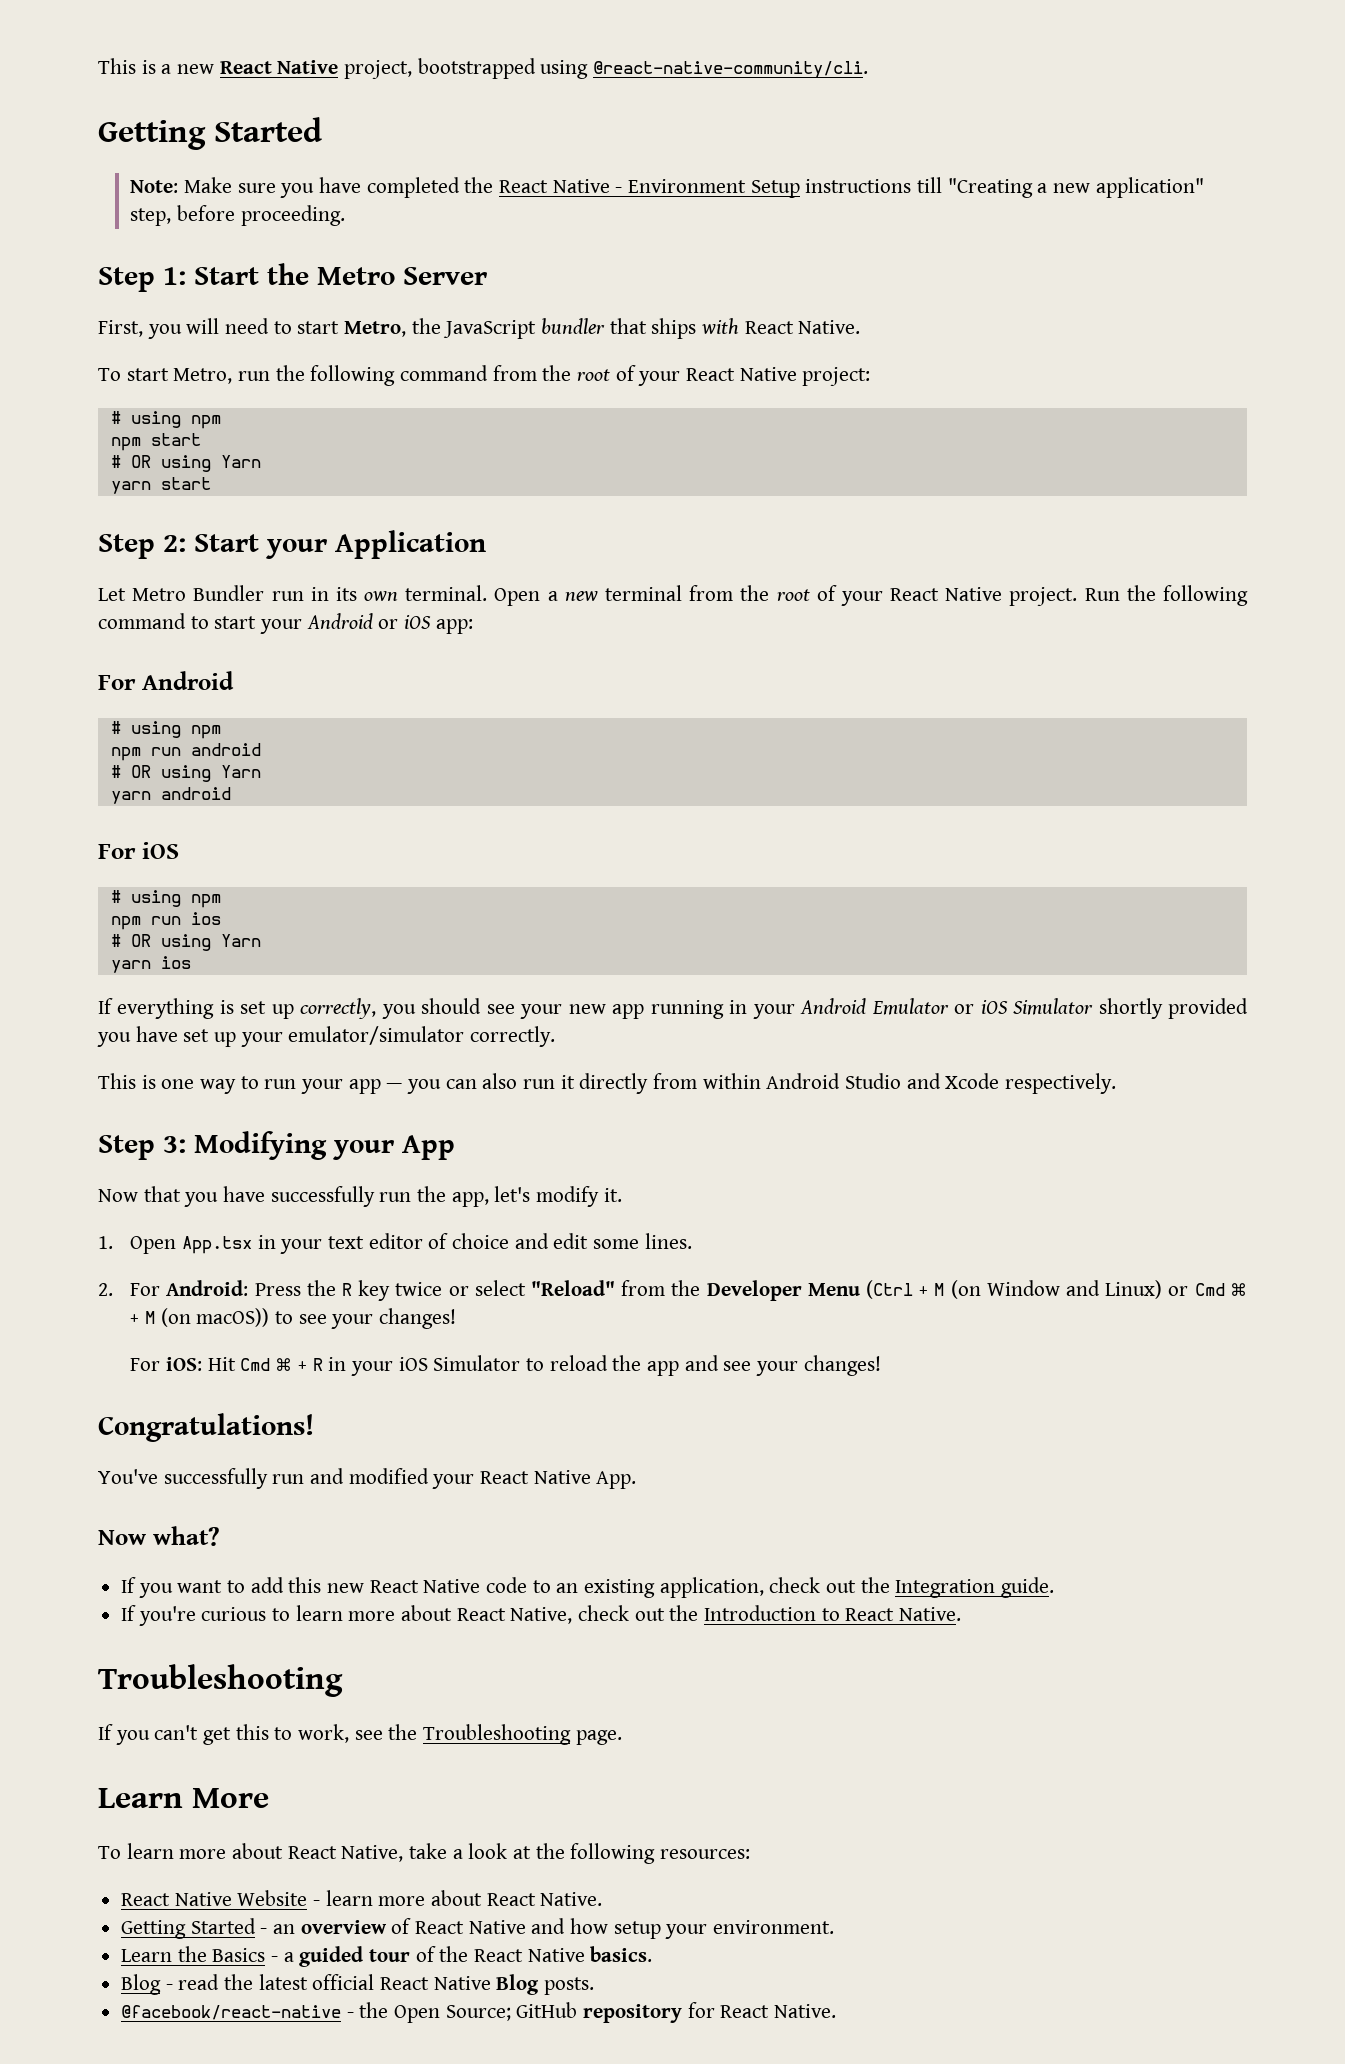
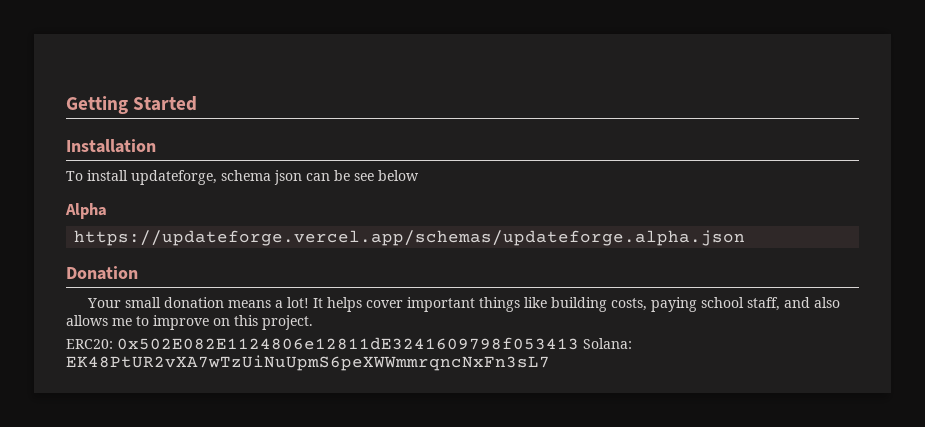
- This is a new React Native project, bootstrapped using @react-native-community/cli.
  Getting Started
- Note: Make sure you have completed the React Native - Environment Setup instructions till "Creating a new application" step, before proceeding.
- Step 1: Start the Metro Server
- First, you will need to start Metro, the JavaScript bundler that ships with React Native.
- To start Metro, run the following command from the root of your React Native project:
- # using npm
- npm start
- # OR using Yarn
- yarn start
- Step 2: Start your Application
- Let Metro Bundler run in its own terminal. Open a new terminal from the root of your React Native project. Run the following command to start your Android or iOS app:
- For Android
- # using npm
- npm run android
- # OR using Yarn
- yarn android
- For iOS
- # using npm
- npm run ios
- # OR using Yarn
- yarn ios
- If everything is set up correctly, you should see your new app running in your Android Emulator or iOS Simulator shortly provided you have set up your emulator/simulator correctly.
- This is one way to run your app — you can also run it directly from within Android Studio and Xcode respectively.
- Step 3: Modifying your App
- Now that you have successfully run the app, let's modify it.
- 1. Open App.tsx in your text editor of choice and edit some lines.
- 2. For Android: Press the R key twice or select "Reload" from the Developer Menu (Ctrl + M (on Window and Linux) or Cmd ⌘ + M (on macOS)) to see your changes!
- For iOS: Hit Cmd ⌘ + R in your iOS Simulator to reload the app and see your changes!
- Congratulations!
- You've successfully run and modified your React Native App.
- Now what?
- If you want to add this new React Native code to an existing application, check out the Integration guide.
- If you're curious to learn more about React Native, check out the Introduction to React Native.
- Troubleshooting
- If you can't get this to work, see the Troubleshooting page.
- Learn More
- To learn more about React Native, take a look at the following resources:
- React Native Website - learn more about React Native.
- Getting Started - an overview of React Native and how setup your environment.
- Learn the Basics - a guided tour of the React Native basics.
- Blog - read the latest official React Native Blog posts.
- @facebook/react-native - the Open Source; GitHub repository for React Native.
+ Installation
+ To install updateforge, schema json can be see below
+ Alpha
+ https://updateforge.vercel.app/schemas/updateforge.alpha.json
+ Donation
+ Your small donation means a lot! It helps cover important things like building costs, paying school staff, and also allows me to improve on this project.
+ ERC20: 0x502E082E1124806e12811dE3241609798f053413 Solana: EK48PtUR2vXA7wTzUiNuUpmS6peXWWmmrqncNxFn3sL7

